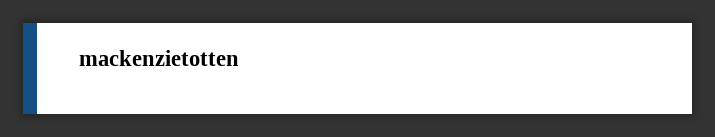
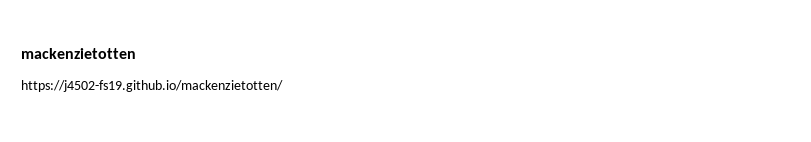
+ https://j4502-fs19.github.io/mackenzietotten/

